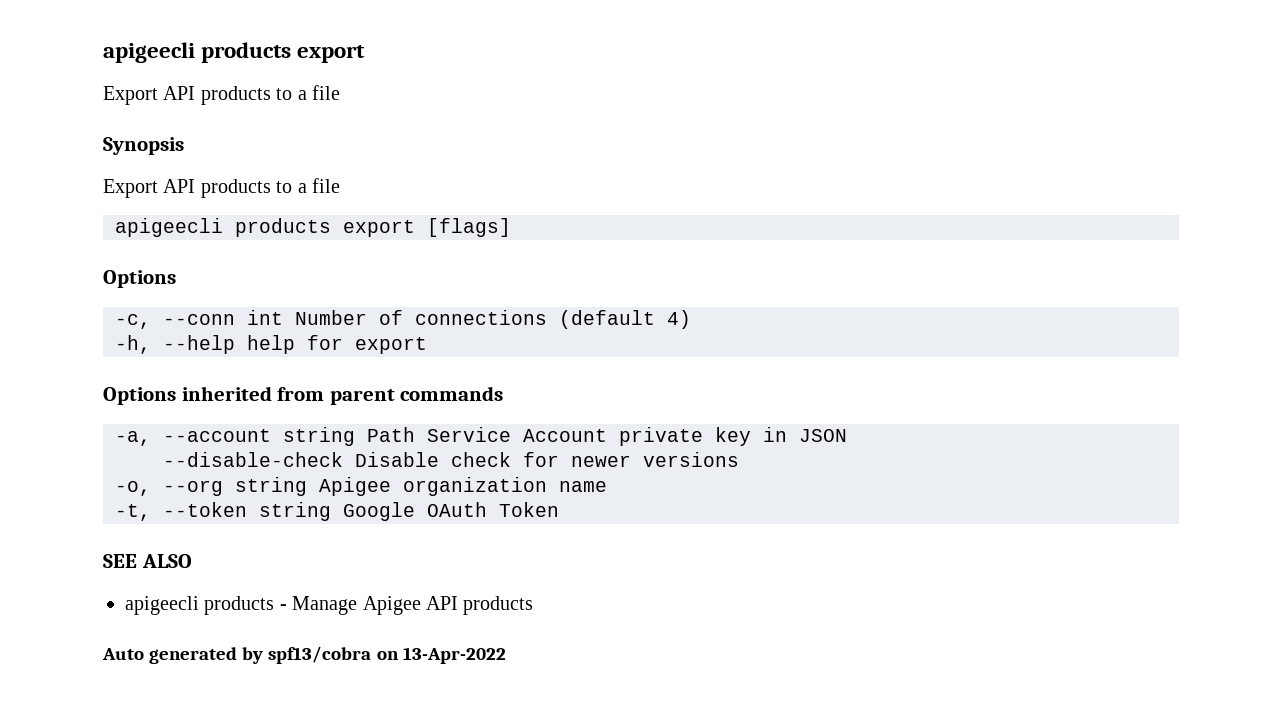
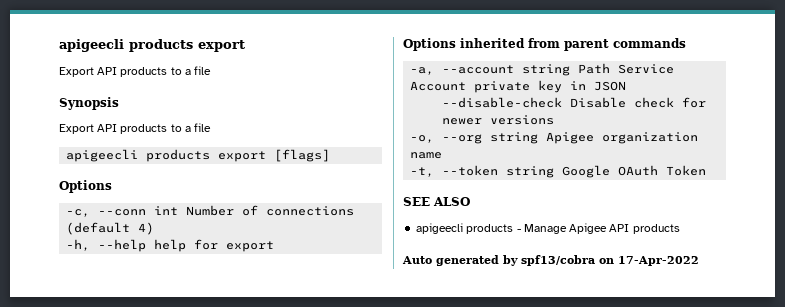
- Auto generated by spf13/cobra on 13-Apr-2022
+ Auto generated by spf13/cobra on 17-Apr-2022

